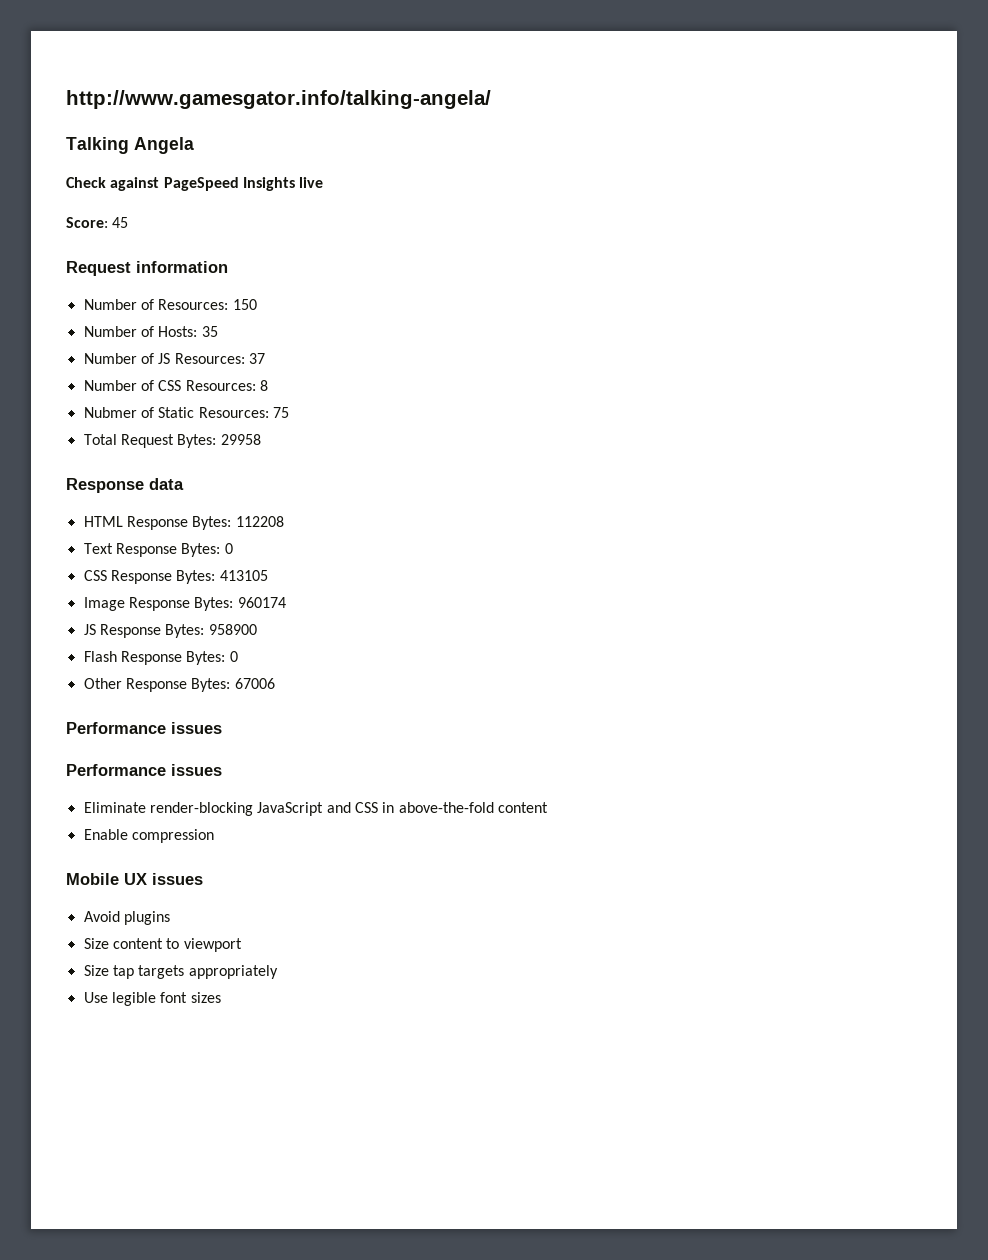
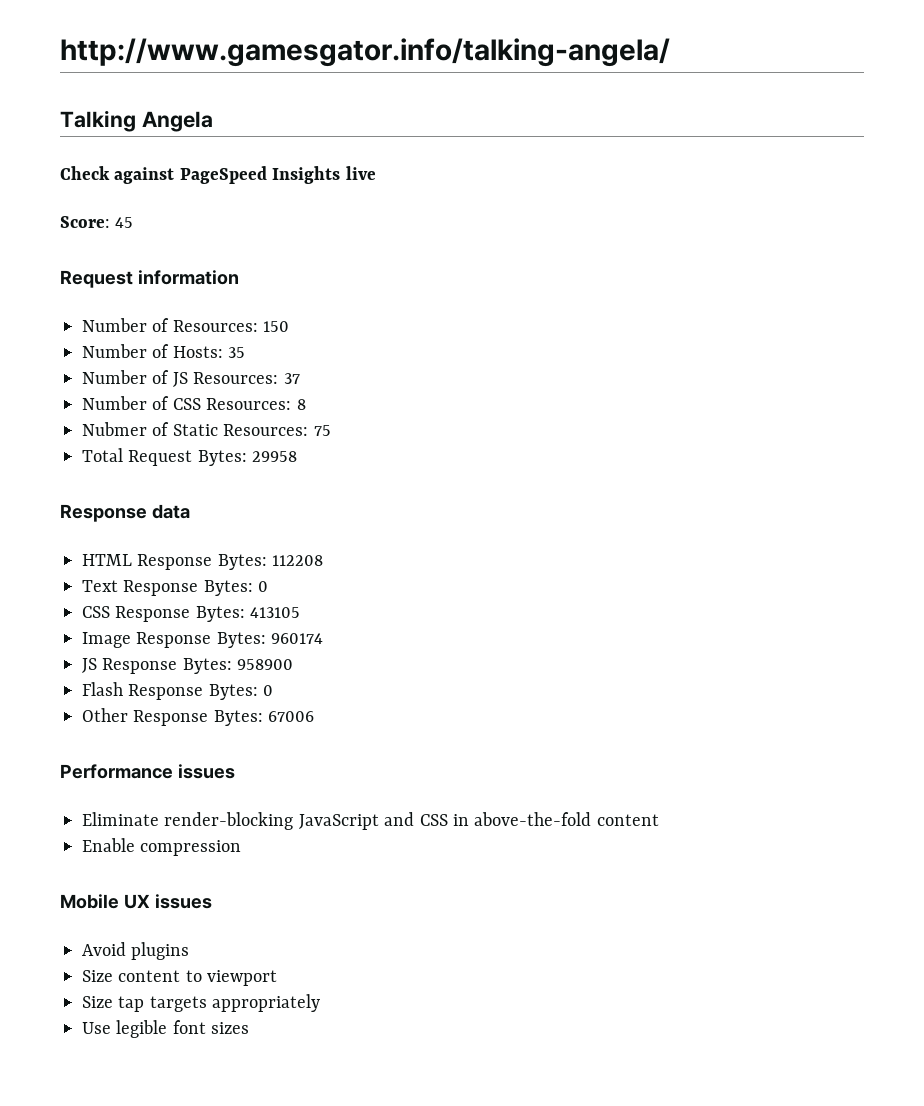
  Other Response Bytes: 67006
- Performance issues

